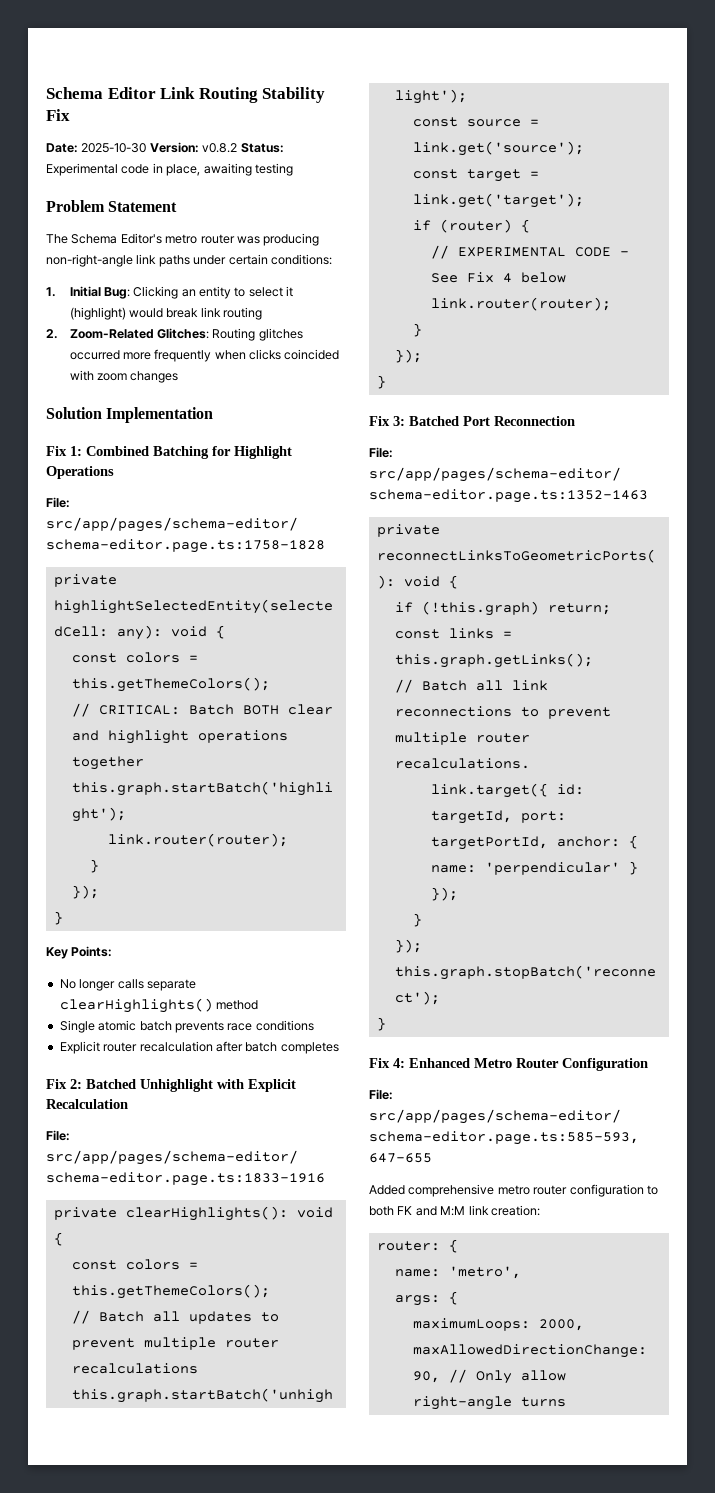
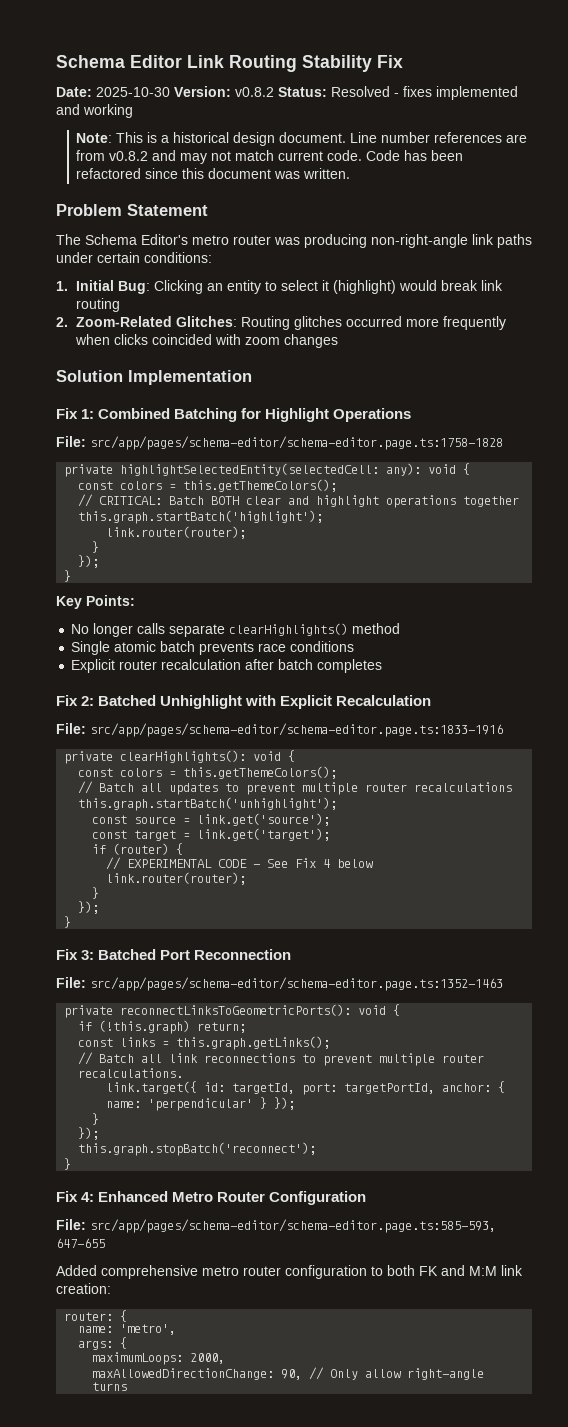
- Date: 2025-10-30 Version: v0.8.2 Status: Experimental code in place, awaiting testing
+ Date: 2025-10-30 Version: v0.8.2 Status: Resolved - fixes implemented and working
+ Note: This is a historical design document. Line number references are from v0.8.2 and may not match current code. Code has been refactored since this document was written.

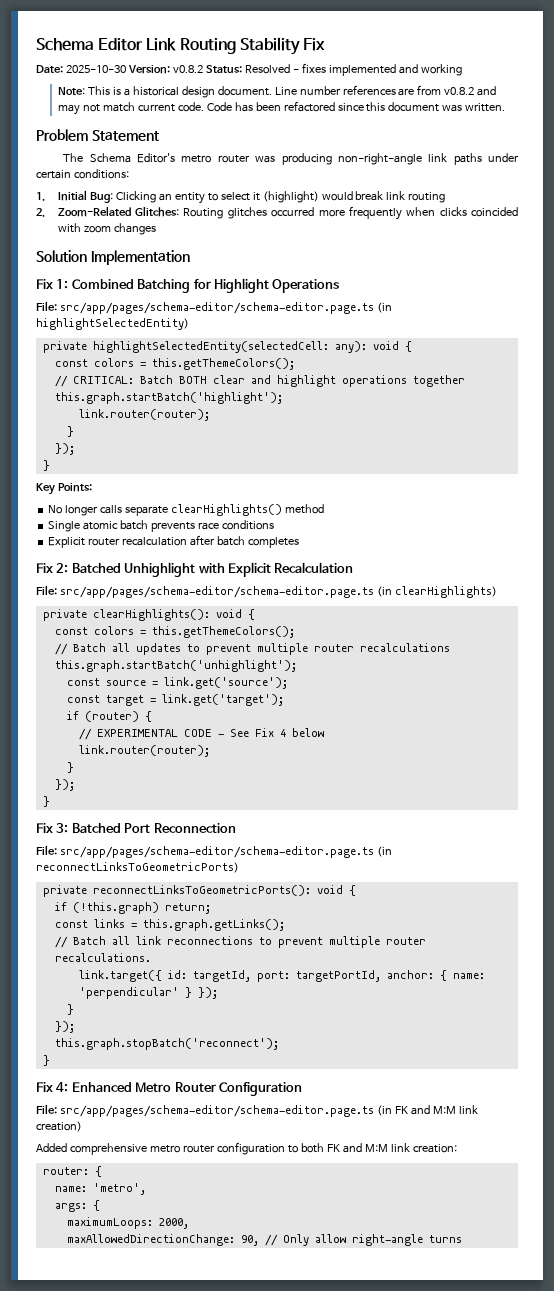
- File: src/app/pages/schema-editor/schema-editor.page.ts:1758-1828
+ File: src/app/pages/schema-editor/schema-editor.page.ts (in highlightSelectedEntity)
- File: src/app/pages/schema-editor/schema-editor.page.ts:1833-1916
+ File: src/app/pages/schema-editor/schema-editor.page.ts (in clearHighlights)
- File: src/app/pages/schema-editor/schema-editor.page.ts:1352-1463
+ File: src/app/pages/schema-editor/schema-editor.page.ts (in reconnectLinksToGeometricPorts)
- File: src/app/pages/schema-editor/schema-editor.page.ts:585-593, 647-655
+ File: src/app/pages/schema-editor/schema-editor.page.ts (in FK and M:M link creation)

